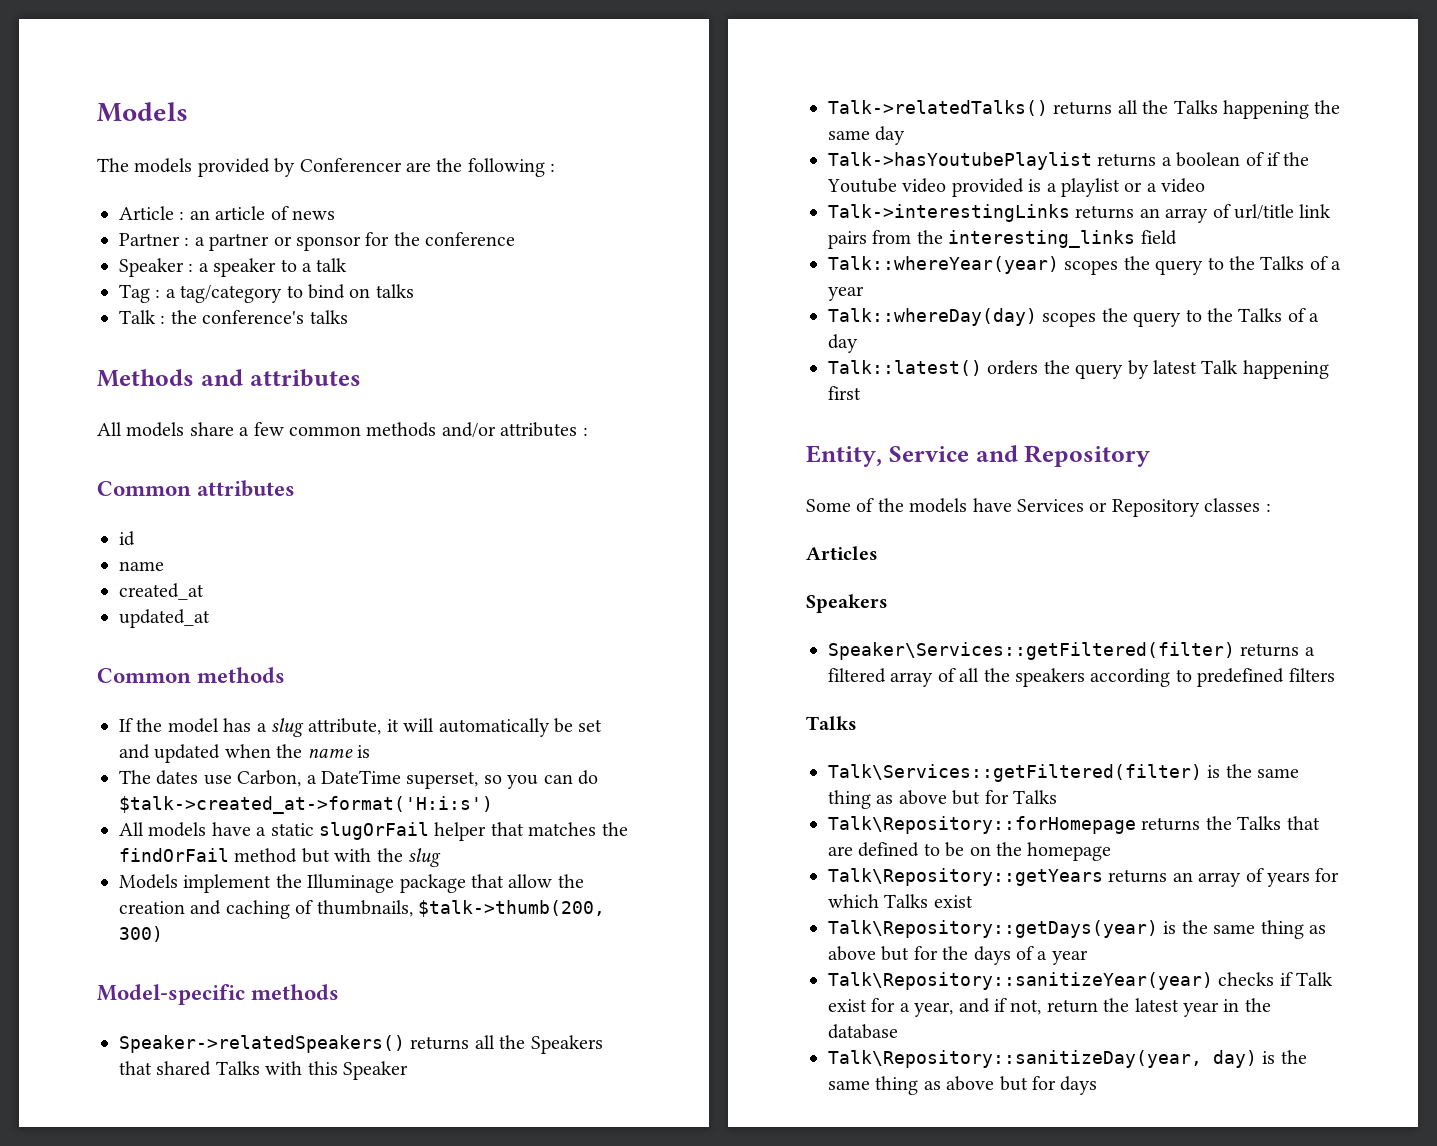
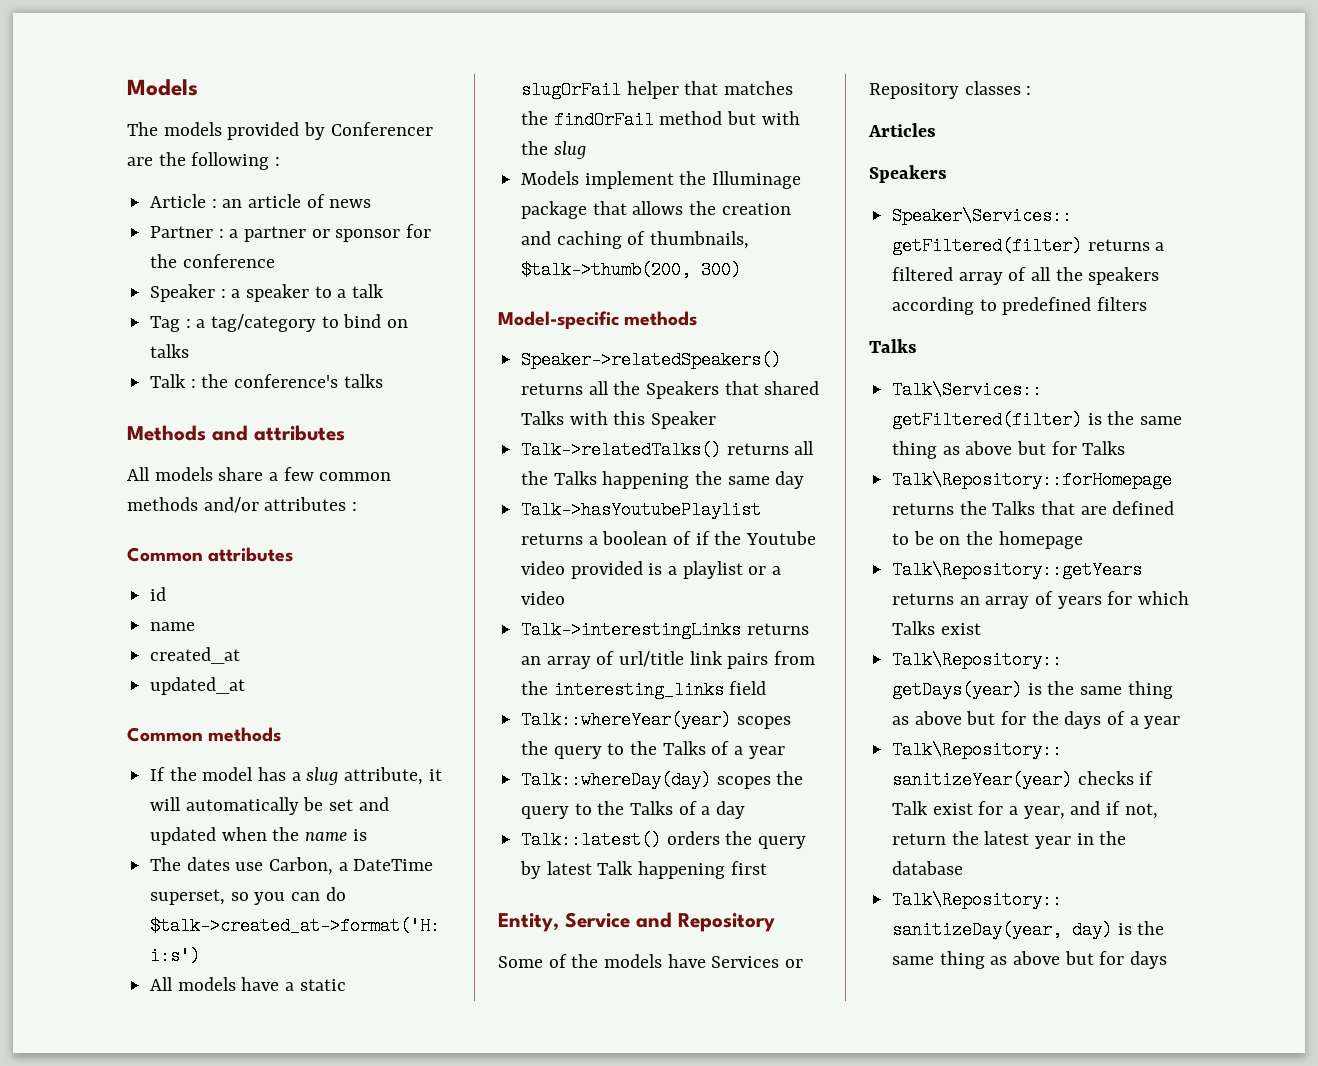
- Models implement the Illuminage package that allow the creation and caching of thumbnails, $talk->thumb(200, 300)
+ Models implement the Illuminage package that allows the creation and caching of thumbnails, $talk->thumb(200, 300)

